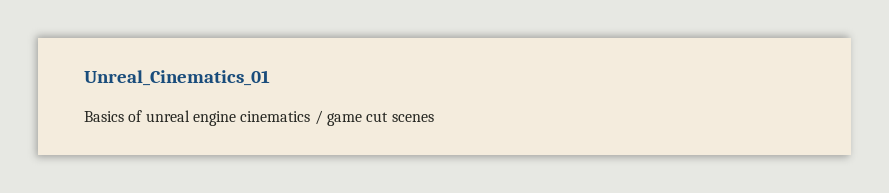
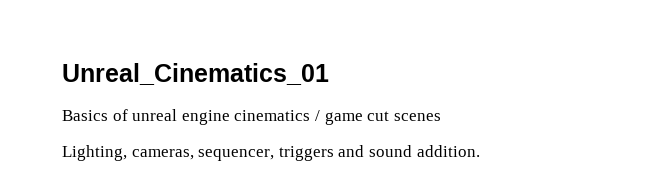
+ Lighting, cameras, sequencer, triggers and sound addition.

